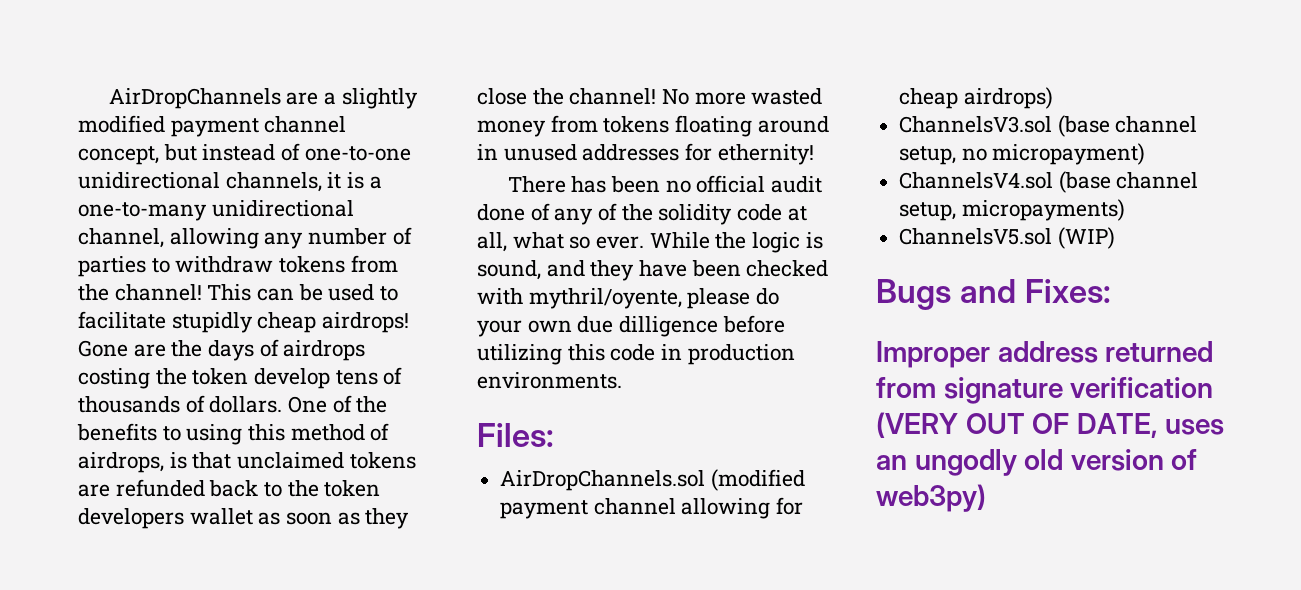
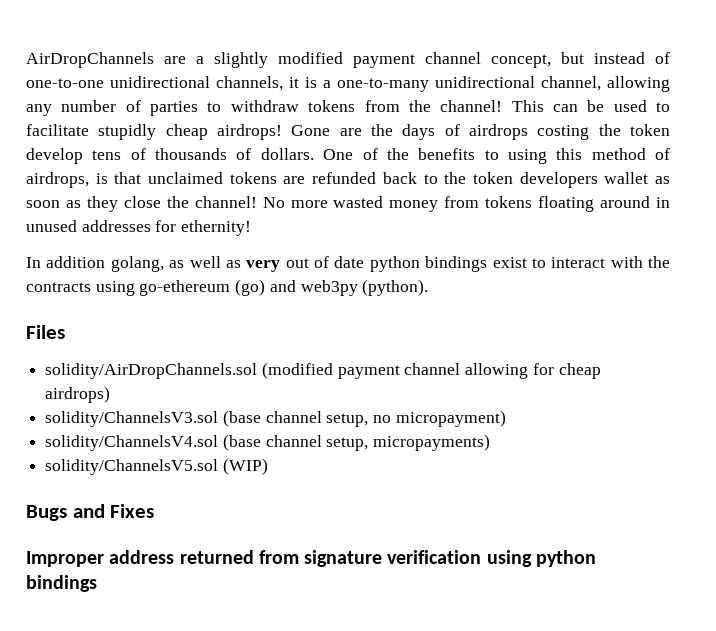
- There has been no official audit done of any of the solidity code at all, what so ever. While the logic is sound, and they have been checked with mythril/oyente, please do your own due dilligence before utilizing this code in production environments.
- Files:
- AirDropChannels.sol (modified payment channel allowing for cheap airdrops)
+ In addition golang, as well as very out of date python bindings exist to interact with the contracts using go-ethereum (go) and web3py (python).
+ Files
+ solidity/AirDropChannels.sol (modified payment channel allowing for cheap airdrops)
- ChannelsV3.sol (base channel setup, no micropayment)
+ solidity/ChannelsV3.sol (base channel setup, no micropayment)
- ChannelsV4.sol (base channel setup, micropayments)
+ solidity/ChannelsV4.sol (base channel setup, micropayments)
- ChannelsV5.sol (WIP)
+ solidity/ChannelsV5.sol (WIP)
- Bugs and Fixes:
+ Bugs and Fixes
- Improper address returned from signature verification (VERY OUT OF DATE, uses an ungodly old version of web3py)
+ Improper address returned from signature verification using python bindings

